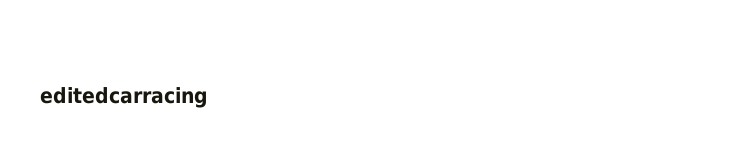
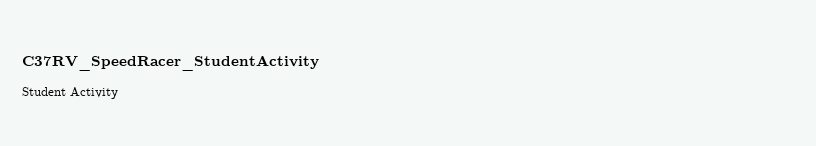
- editedcarracing
+ C37RV_SpeedRacer_StudentActivity
+ Student Activity

